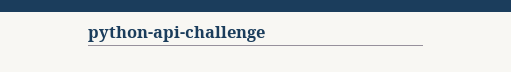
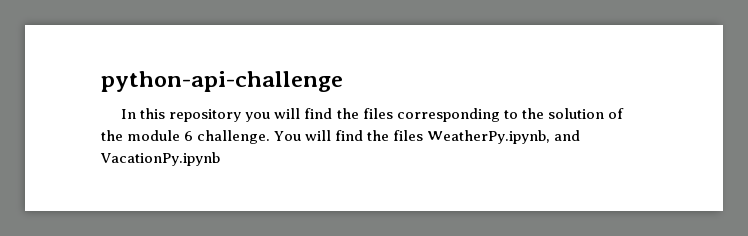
+ In this repository you will find the files corresponding to the solution of the module 6 challenge. You will find the files WeatherPy.ipynb, and VacationPy.ipynb

